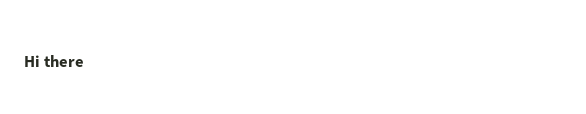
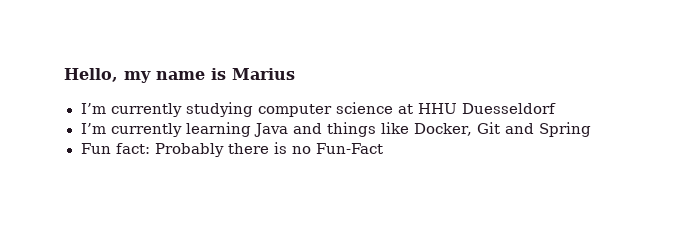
- Hi there
+ Hello, my name is Marius
+ I’m currently studying computer science at HHU Duesseldorf
+ I’m currently learning Java and things like Docker, Git and Spring
+ Fun fact: Probably there is no Fun-Fact

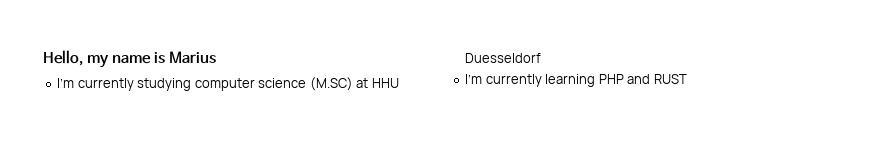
- I’m currently studying computer science at HHU Duesseldorf
+ I’m currently studying computer science (M.SC) at HHU Duesseldorf
- I’m currently learning Java and things like Docker, Git and Spring
- Fun fact: Probably there is no Fun-Fact
+ I’m currently learning PHP and RUST

